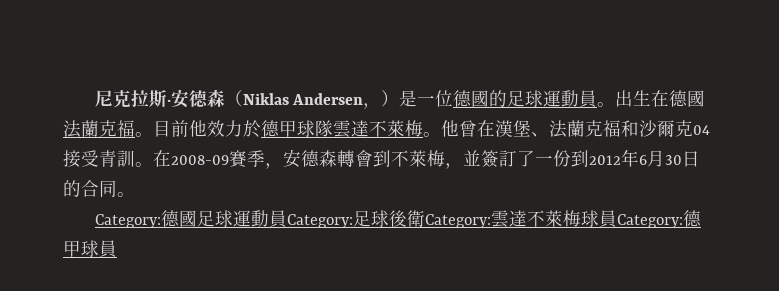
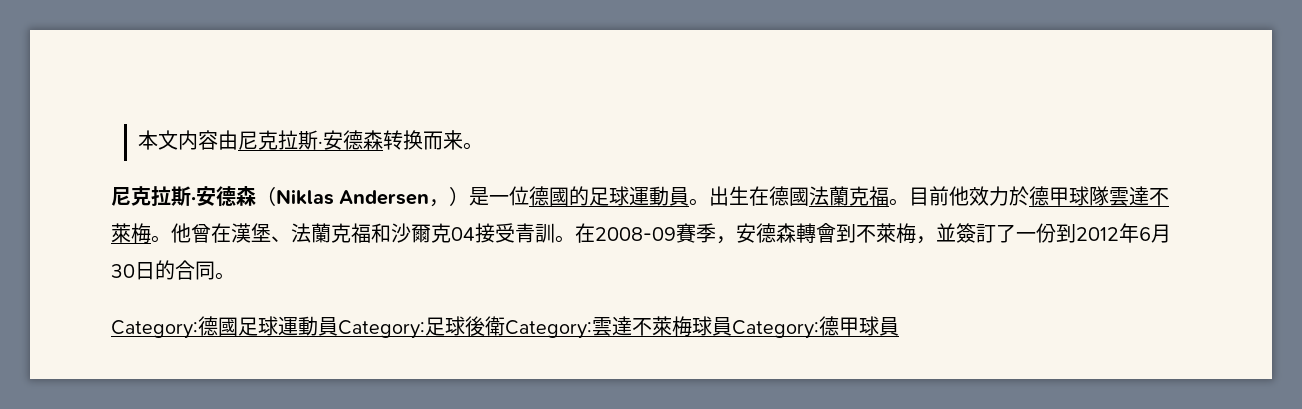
+ 本文内容由尼克拉斯·安德森转换而来。

